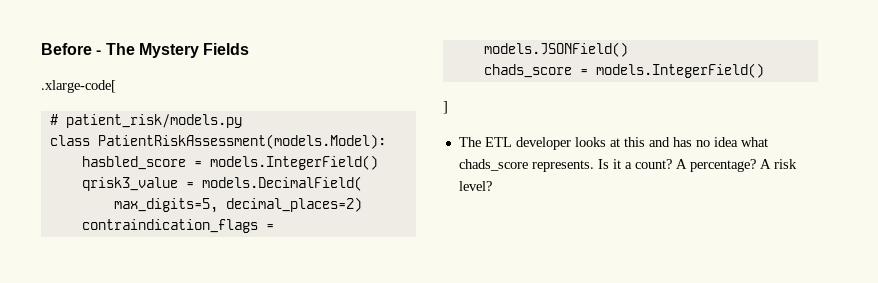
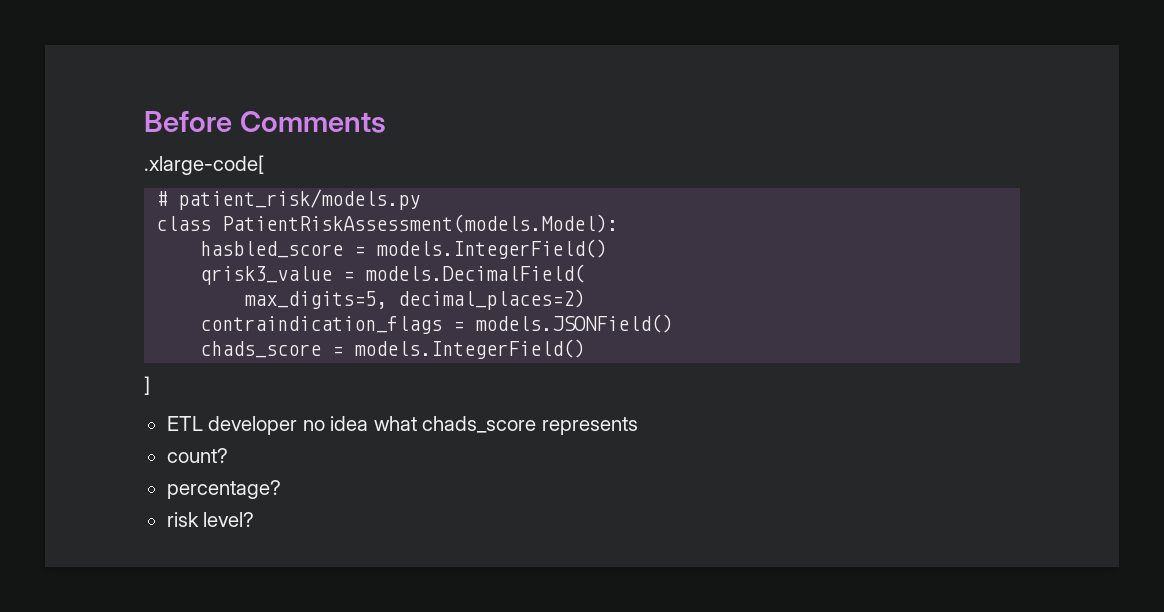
- Before - The Mystery Fields
+ Before Comments
- The ETL developer looks at this and has no idea what chads_score represents. Is it a count? A percentage? A risk level?
+ ETL developer no idea what chads_score represents
+ count?
+ percentage?
+ risk level?

